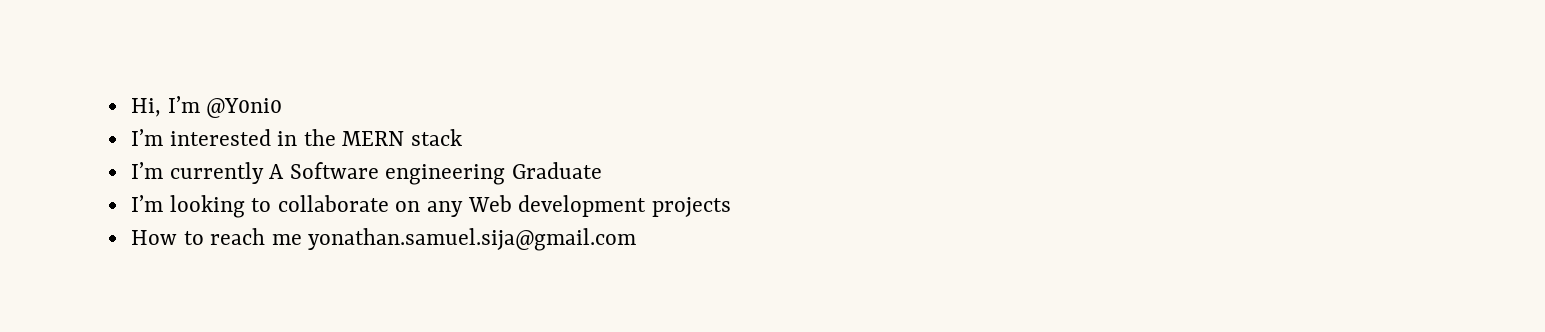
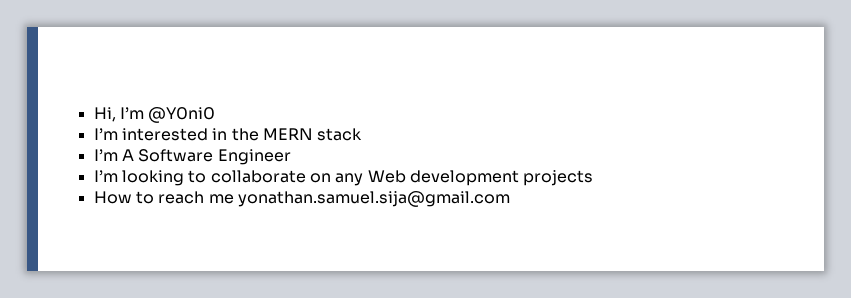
- I’m currently A Software engineering Graduate
+ I’m A Software Engineer

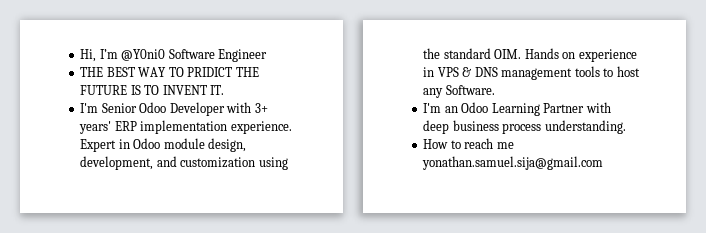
- Hi, I’m @Y0ni0
- I’m interested in the MERN stack
- I’m A Software Engineer
- I’m looking to collaborate on any Web development projects
+ Hi, I’m @Y0ni0 Software Engineer
+ THE BEST WAY TO PRIDICT THE FUTURE IS TO INVENT IT.
+ I'm Senior Odoo Developer with 3+ years' ERP implementation experience. Expert in Odoo module design, development, and customization using the standard OIM. Hands on experience in VPS & DNS management tools to host any Software.
+ I'm an Odoo Learning Partner with deep business process understanding.

